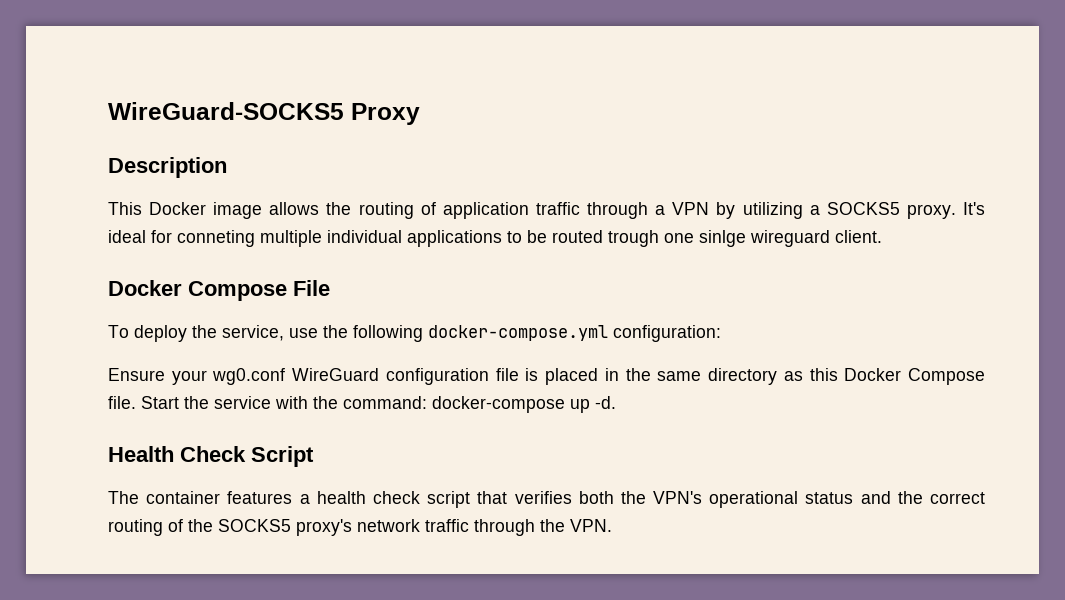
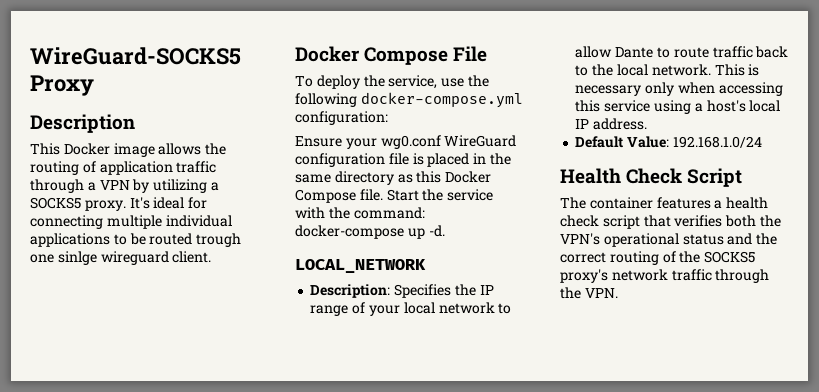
- It's ideal for conneting multiple individual applications to be routed trough one sinlge wireguard client.
+ It's ideal for connecting multiple individual applications to be routed trough one sinlge wireguard client.
+ LOCAL_NETWORK
+ Description: Specifies the IP range of your local network to allow Dante to route traffic back to the local network. This is necessary only when accessing this service using a host's local IP address.
+ Default Value: 192.168.1.0/24

